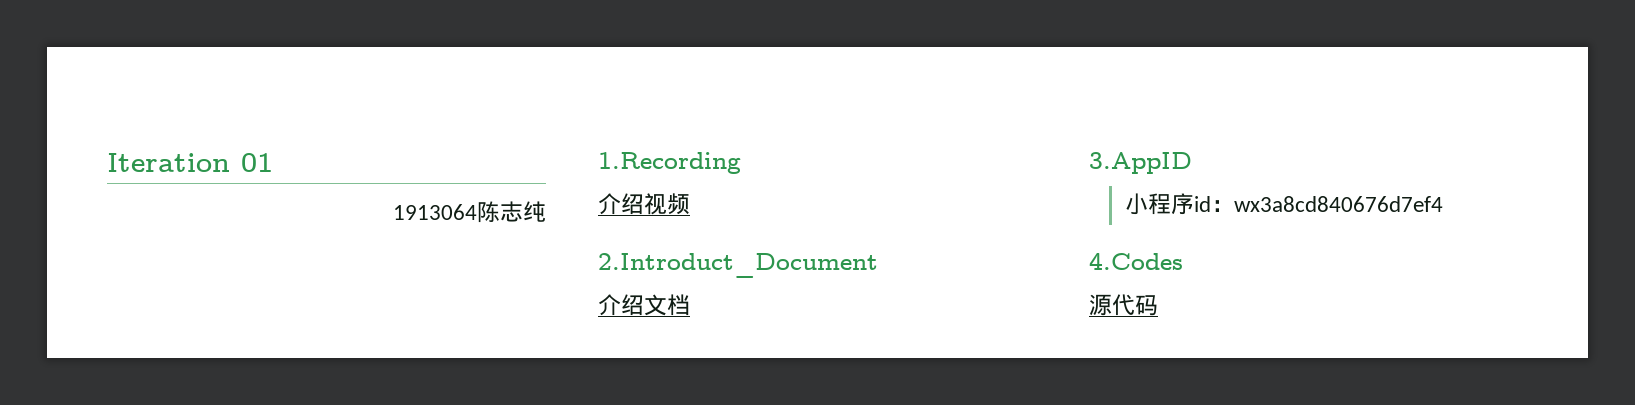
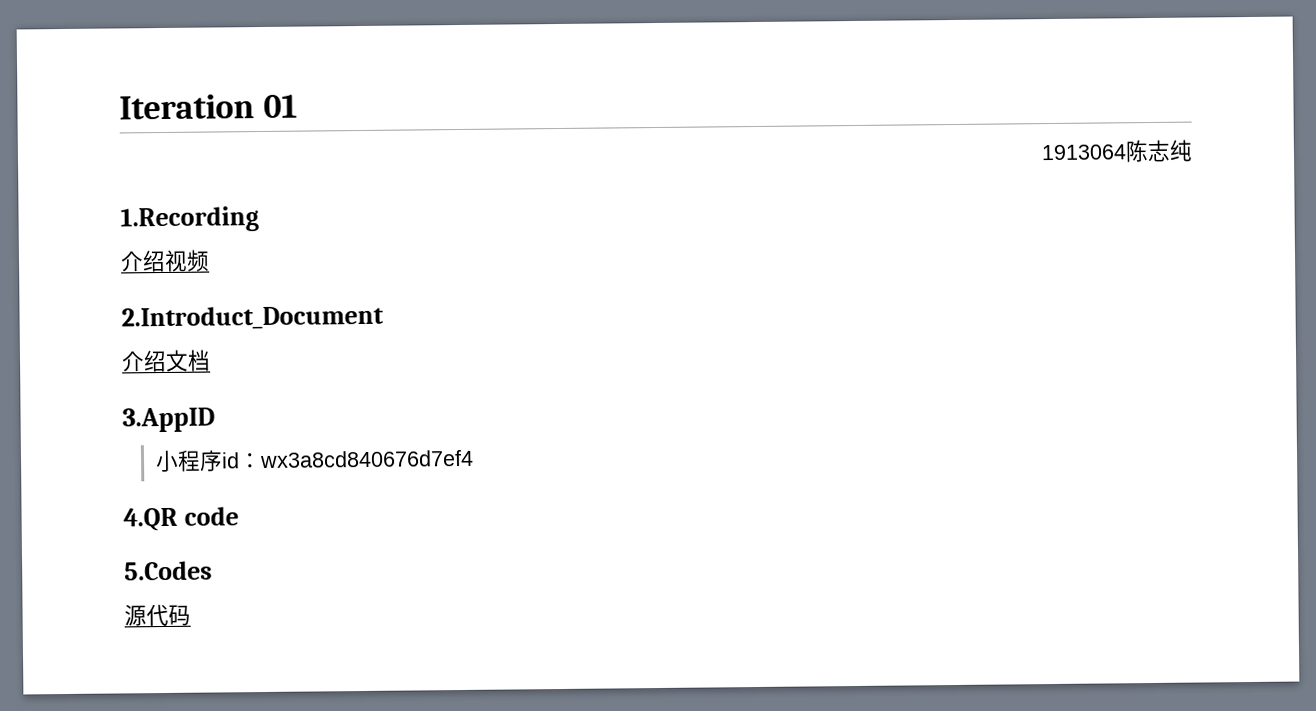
- 4.Codes
+ 4.QR code
+ 5.Codes

